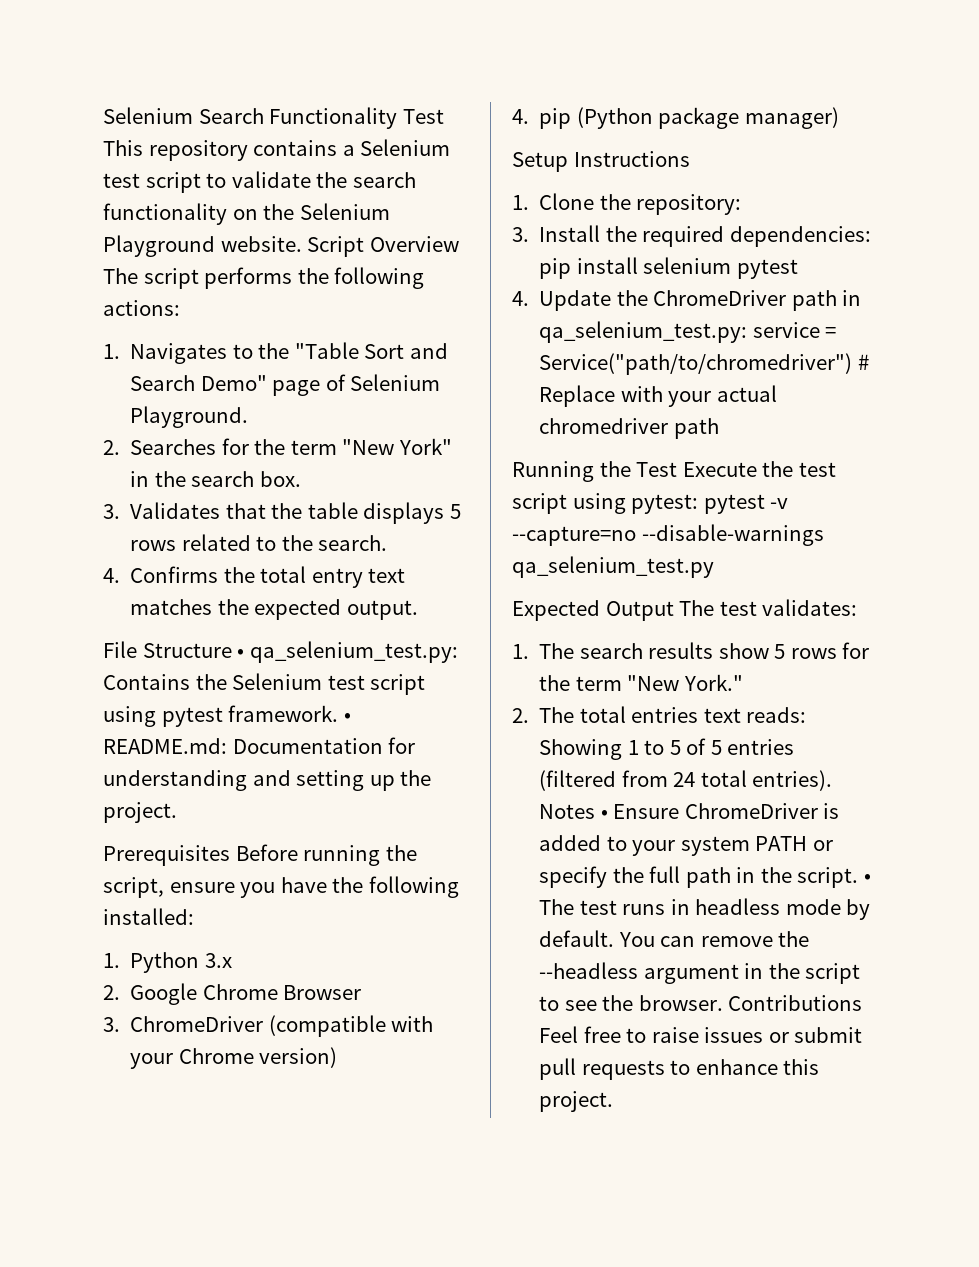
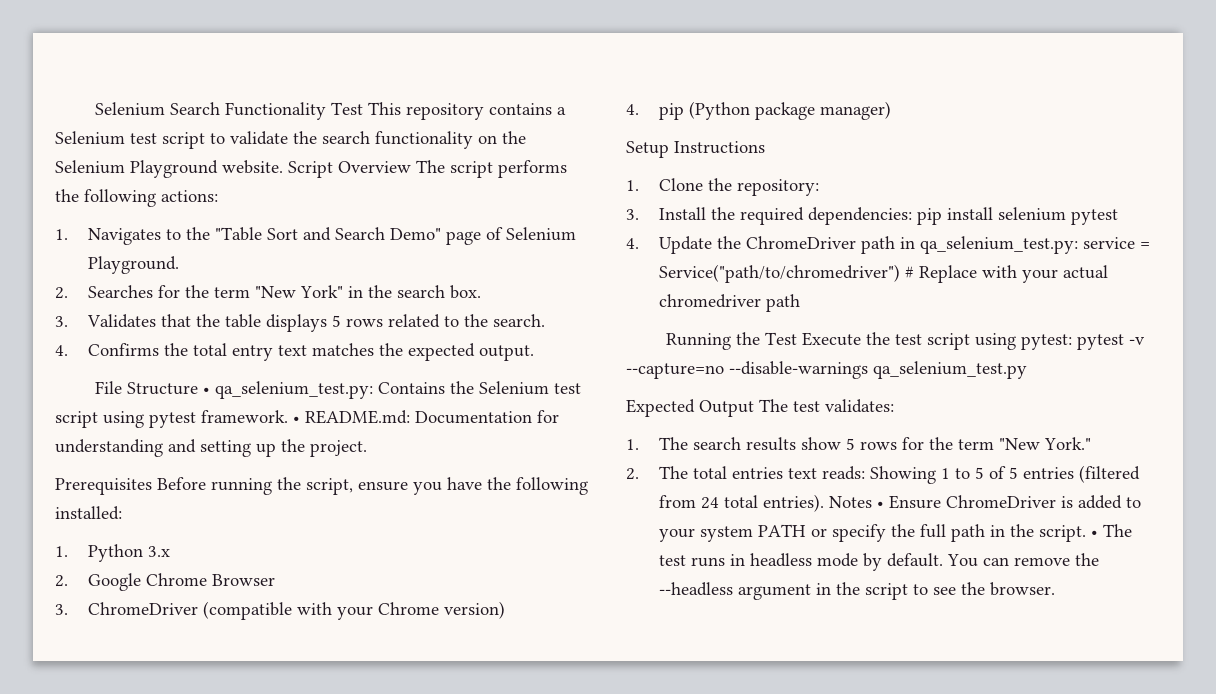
- Contributions Feel free to raise issues or submit pull requests to enhance this project.

